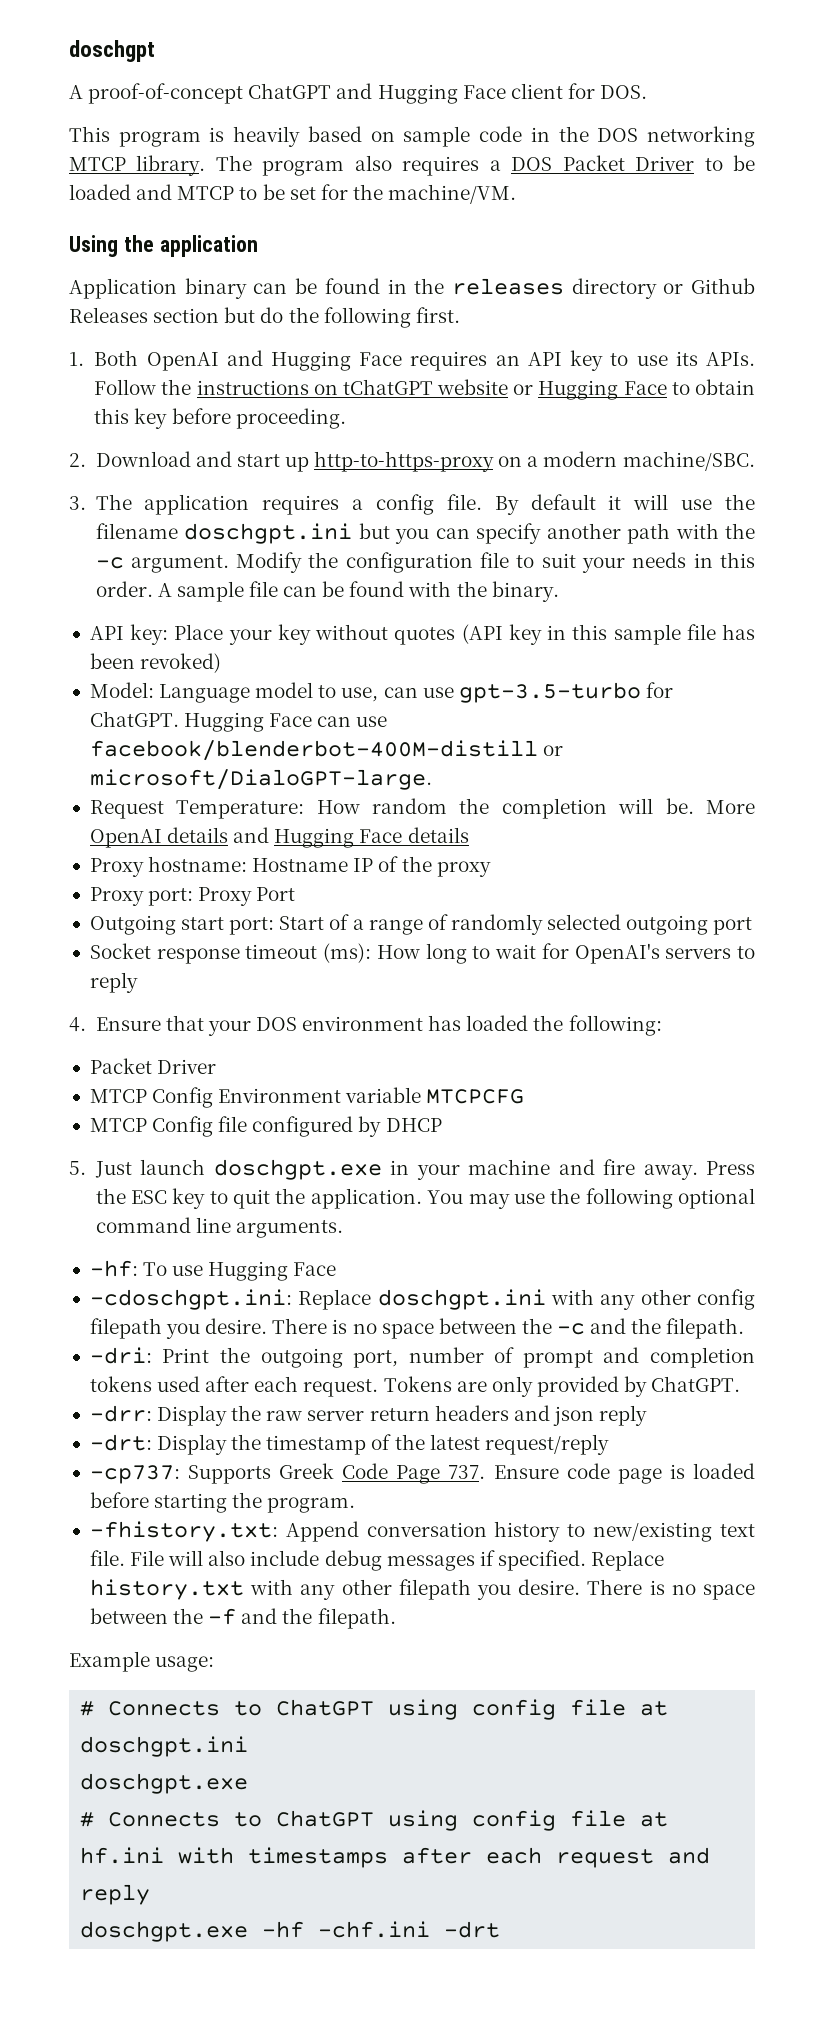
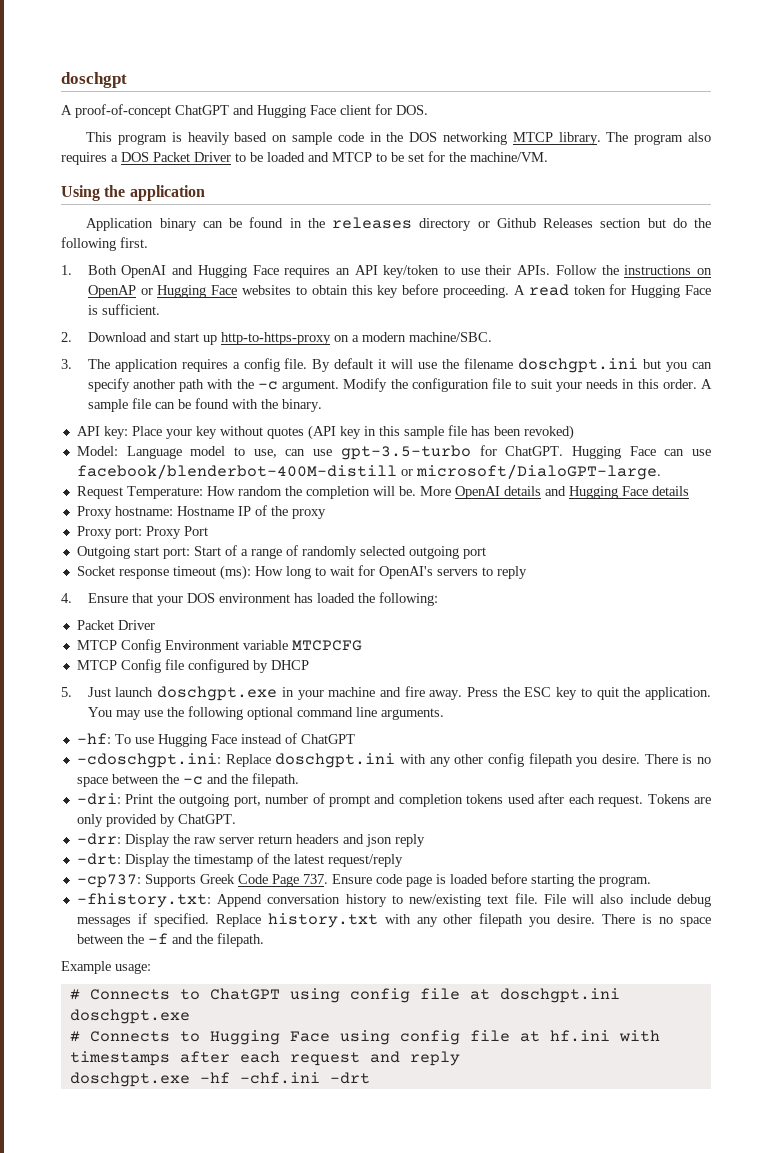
- 1. Both OpenAI and Hugging Face requires an API key to use its APIs.
+ 1. Both OpenAI and Hugging Face requires an API key/token to use their APIs.
- Follow the instructions on tChatGPT website or Hugging Face to obtain this key before proceeding.
+ Follow the instructions on OpenAP or Hugging Face websites to obtain this key before proceeding. A read token for Hugging Face is sufficient.
- -hf: To use Hugging Face
+ -hf: To use Hugging Face instead of ChatGPT
- # Connects to ChatGPT using config file at hf.ini with timestamps after each request and reply
+ # Connects to Hugging Face using config file at hf.ini with timestamps after each request and reply

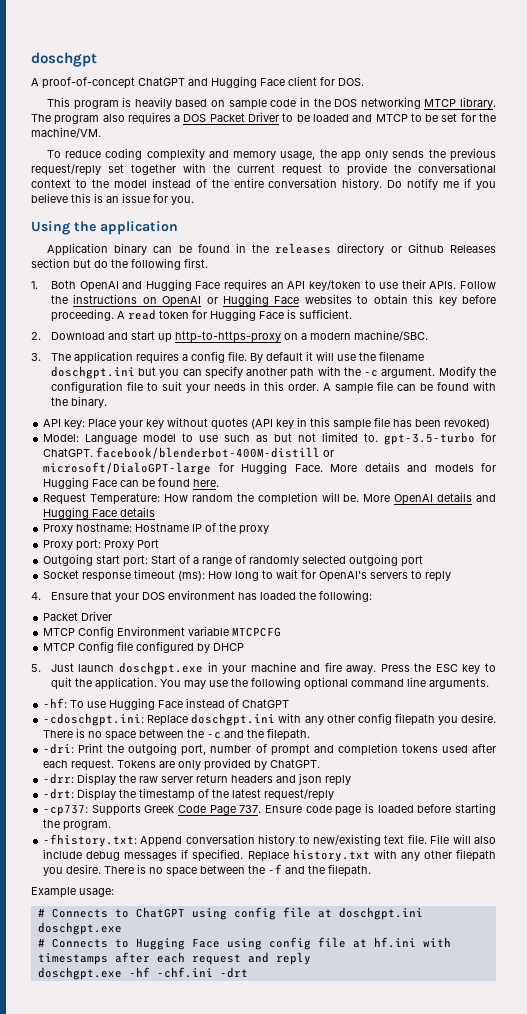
+ To reduce coding complexity and memory usage, the app only sends the previous request/reply set together with the current request to provide the conversational context to the model instead of the entire conversation history. Do notify me if you believe this is an issue for you.
- Follow the instructions on OpenAP or Hugging Face websites to obtain this key before proceeding.
+ Follow the instructions on OpenAI or Hugging Face websites to obtain this key before proceeding.
- Model: Language model to use, can use gpt-3.5-turbo for ChatGPT. Hugging Face can use facebook/blenderbot-400M-distill or microsoft/DialoGPT-large.
+ Model: Language model to use such as but not limited to. gpt-3.5-turbo for ChatGPT. facebook/blenderbot-400M-distill or microsoft/DialoGPT-large for Hugging Face. More details and models for Hugging Face can be found here.

